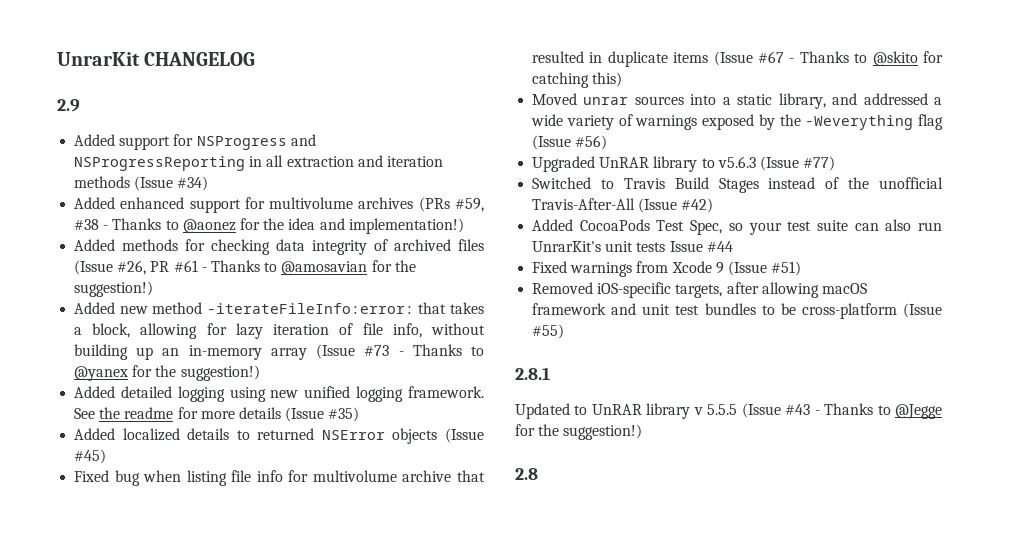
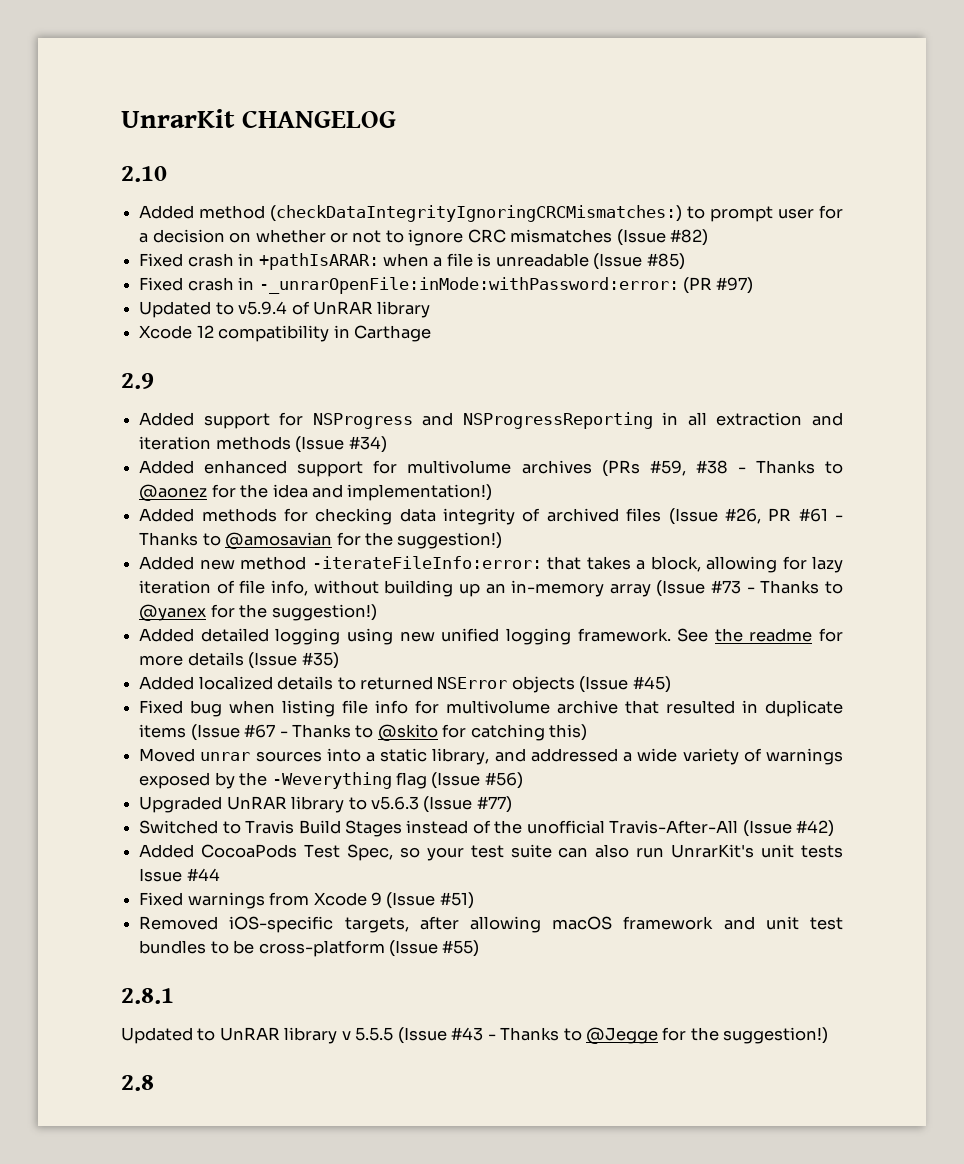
+ 2.10
+ Added method (checkDataIntegrityIgnoringCRCMismatches:) to prompt user for a decision on whether or not to ignore CRC mismatches (Issue #82)
+ Fixed crash in +pathIsARAR: when a file is unreadable (Issue #85)
+ Fixed crash in -_unrarOpenFile:inMode:withPassword:error: (PR #97)
+ Updated to v5.9.4 of UnRAR library
+ Xcode 12 compatibility in Carthage

